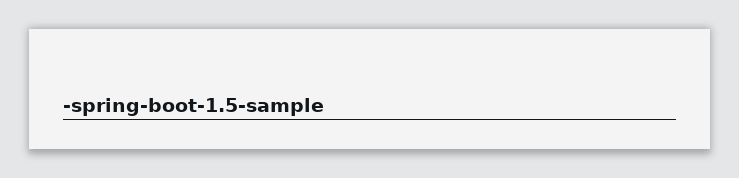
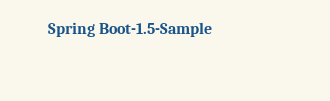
- -spring-boot-1.5-sample
+ Spring Boot-1.5-Sample

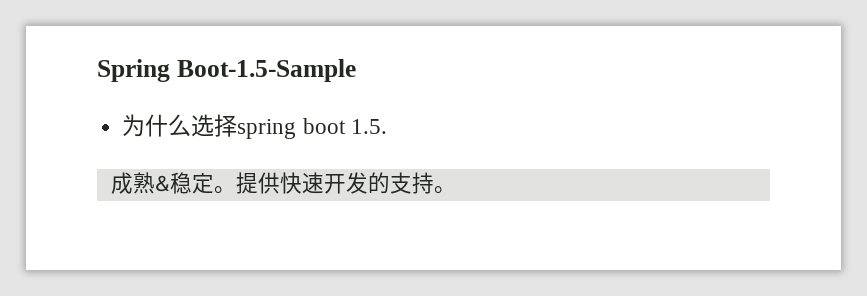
+ 为什么选择spring boot 1.5.
+ 成熟&稳定。提供快速开发的支持。

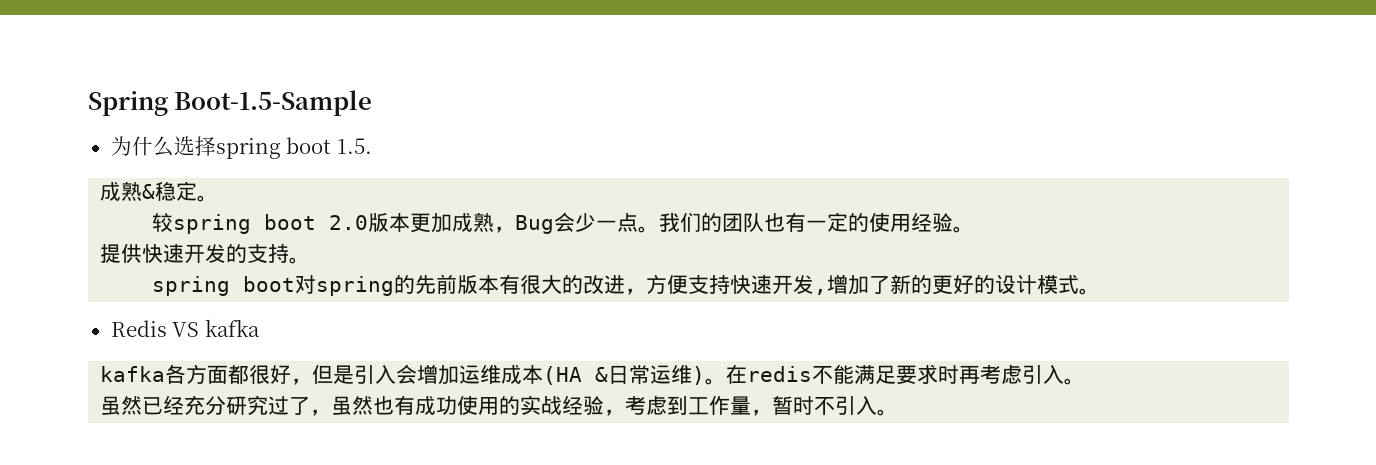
- 成熟&稳定。提供快速开发的支持。
+ 成熟&稳定。
+ 较spring boot 2.0版本更加成熟，Bug会少一点。我们的团队也有一定的使用经验。
+ 提供快速开发的支持。
+ spring boot对spring的先前版本有很大的改进，方便支持快速开发,增加了新的更好的设计模式。
+ Redis VS kafka
+ kafka各方面都很好，但是引入会增加运维成本(HA &日常运维)。在redis不能满足要求时再考虑引入。
+ 虽然已经充分研究过了，虽然也有成功使用的实战经验，考虑到工作量，暂时不引入。

